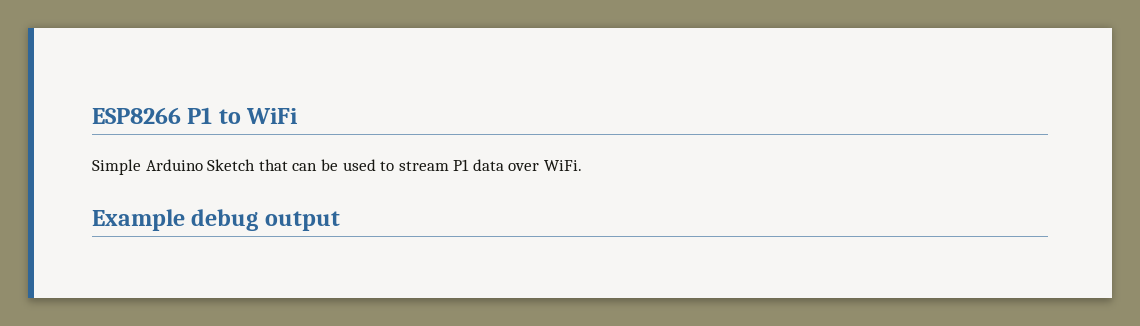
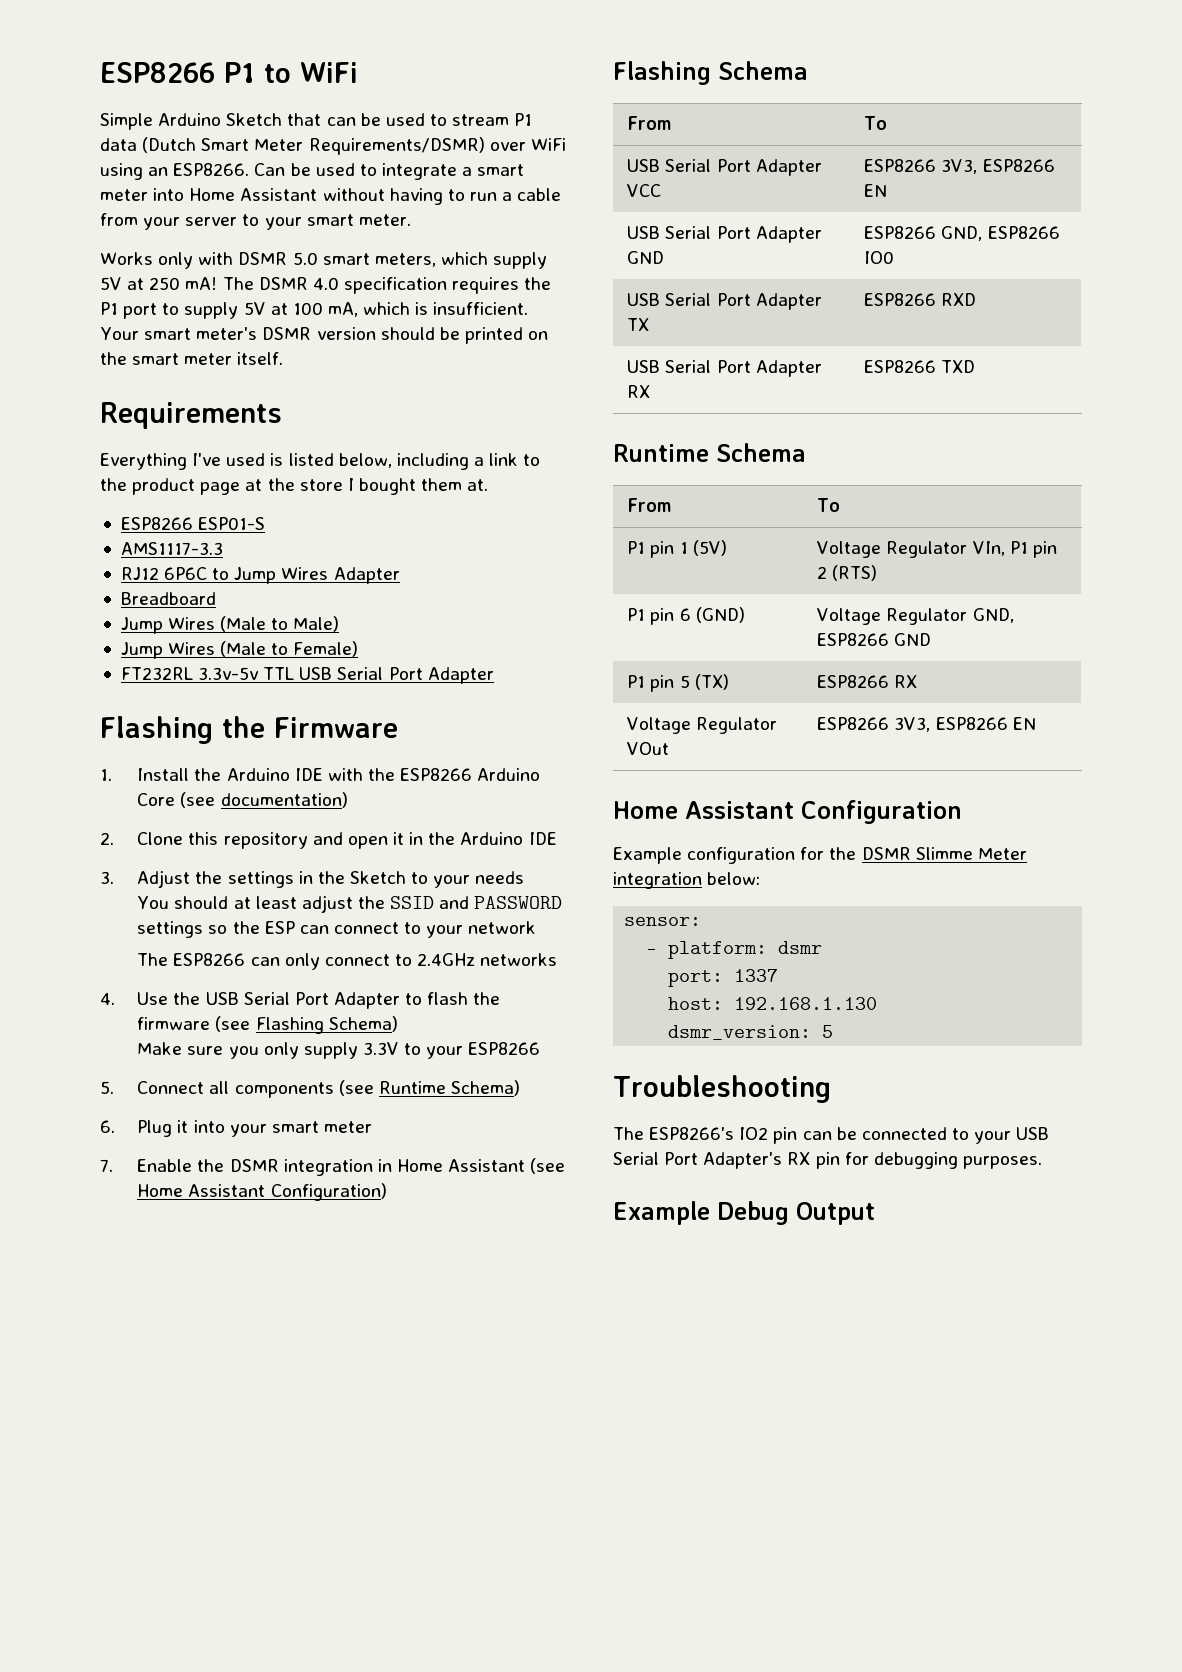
- Simple Arduino Sketch that can be used to stream P1 data over WiFi.
- Example debug output
+ Simple Arduino Sketch that can be used to stream P1 data (Dutch Smart Meter Requirements/DSMR) over WiFi using an ESP8266. Can be used to integrate a smart meter into Home Assistant without having to run a cable from your server to your smart meter.
+ Works only with DSMR 5.0 smart meters, which supply 5V at 250 mA! The DSMR 4.0 specification requires the P1 port to supply 5V at 100 mA, which is insufficient. Your smart meter's DSMR version should be printed on the smart meter itself.
+ Requirements
+ Everything I've used is listed below, including a link to the product page at the store I bought them at.
+ ESP8266 ESP01-S
+ AMS1117-3.3
+ RJ12 6P6C to Jump Wires Adapter
+ Breadboard
+ Jump Wires (Male to Male)
+ Jump Wires (Male to Female)
+ FT232RL 3.3v-5v TTL USB Serial Port Adapter
+ Flashing the Firmware
+ 1. Install the Arduino IDE with the ESP8266 Arduino Core (see documentation)
+ 2. Clone this repository and open it in the Arduino IDE
+ 3. Adjust the settings in the Sketch to your needs
+ You should at least adjust the SSID and PASSWORD settings so the ESP can connect to your network
+ The ESP8266 can only connect to 2.4GHz networks
+ 4. Use the USB Serial Port Adapter to flash the firmware (see Flashing Schema)
+ Make sure you only supply 3.3V to your ESP8266
+ 5. Connect all components (see Runtime Schema)
+ 6. Plug it into your smart meter
+ 7. Enable the DSMR integration in Home Assistant (see Home Assistant Configuration)
+ Flashing Schema
+ From | To
+ USB Serial Port Adapter VCC | ESP8266 3V3, ESP8266 EN
+ USB Serial Port Adapter GND | ESP8266 GND, ESP8266 IO0
+ USB Serial Port Adapter TX | ESP8266 RXD
+ USB Serial Port Adapter RX | ESP8266 TXD
+ Runtime Schema
+ From | To
+ P1 pin 1 (5V) | Voltage Regulator VIn, P1 pin 2 (RTS)
+ P1 pin 6 (GND) | Voltage Regulator GND, ESP8266 GND
+ P1 pin 5 (TX) | ESP8266 RX
+ Voltage Regulator VOut | ESP8266 3V3, ESP8266 EN
+ Home Assistant Configuration
+ Example configuration for the DSMR Slimme Meter integration below:
+ sensor:
+ - platform: dsmr
+ port: 1337
+ host: 192.168.1.130
+ dsmr_version: 5
+ Troubleshooting
+ The ESP8266's IO2 pin can be connected to your USB Serial Port Adapter's RX pin for debugging purposes.
+ Example Debug Output

